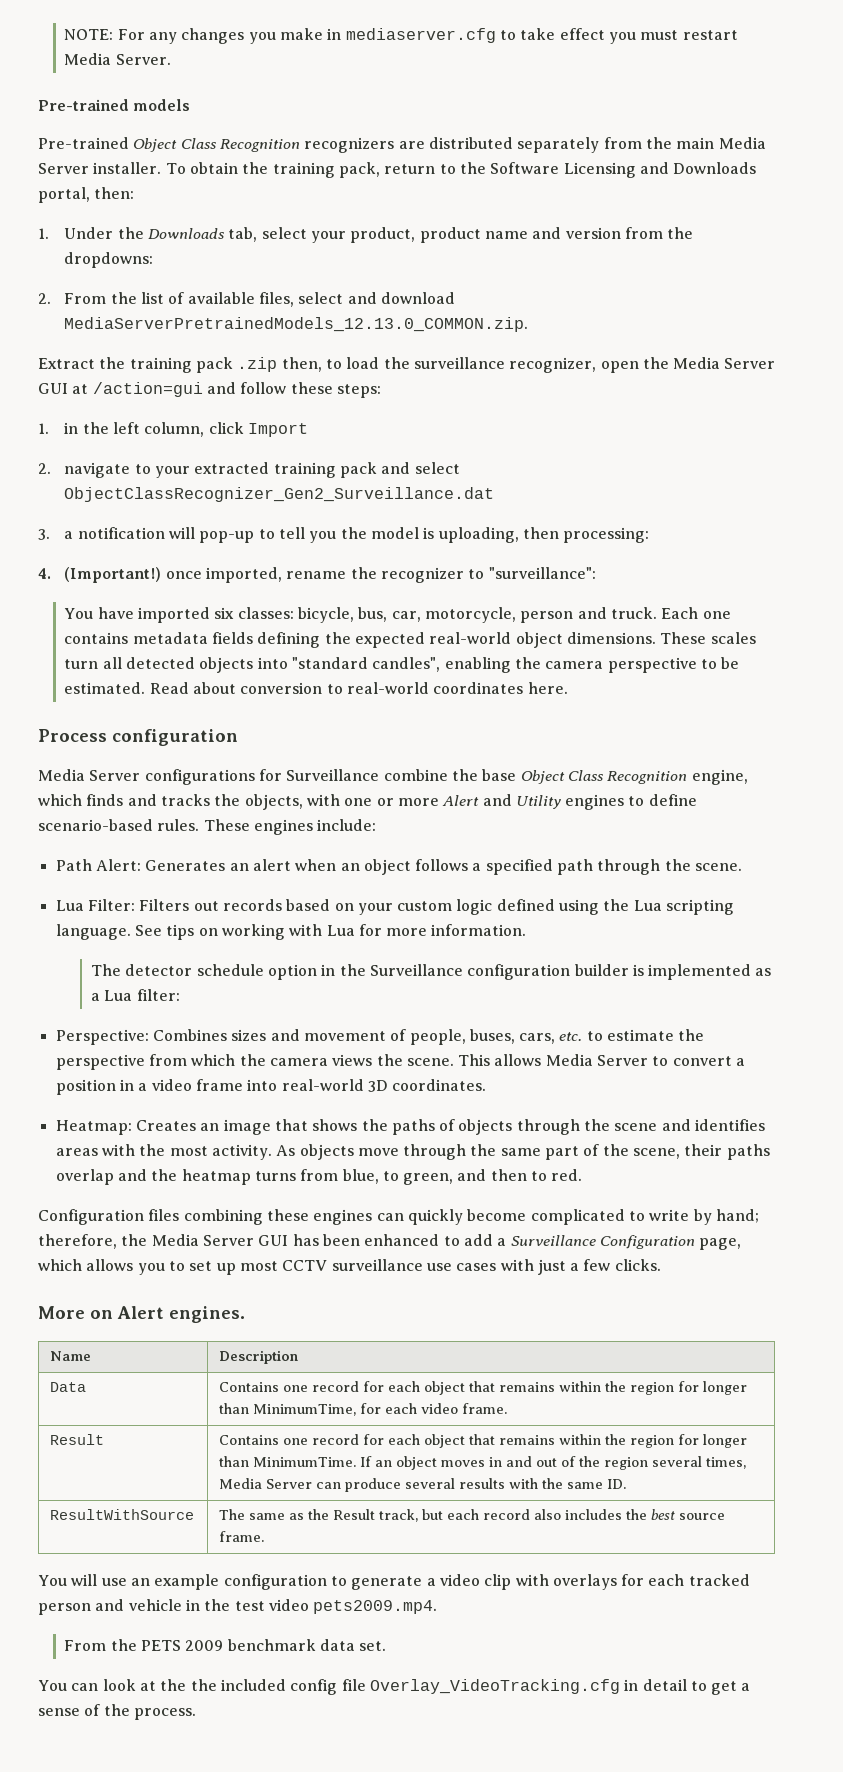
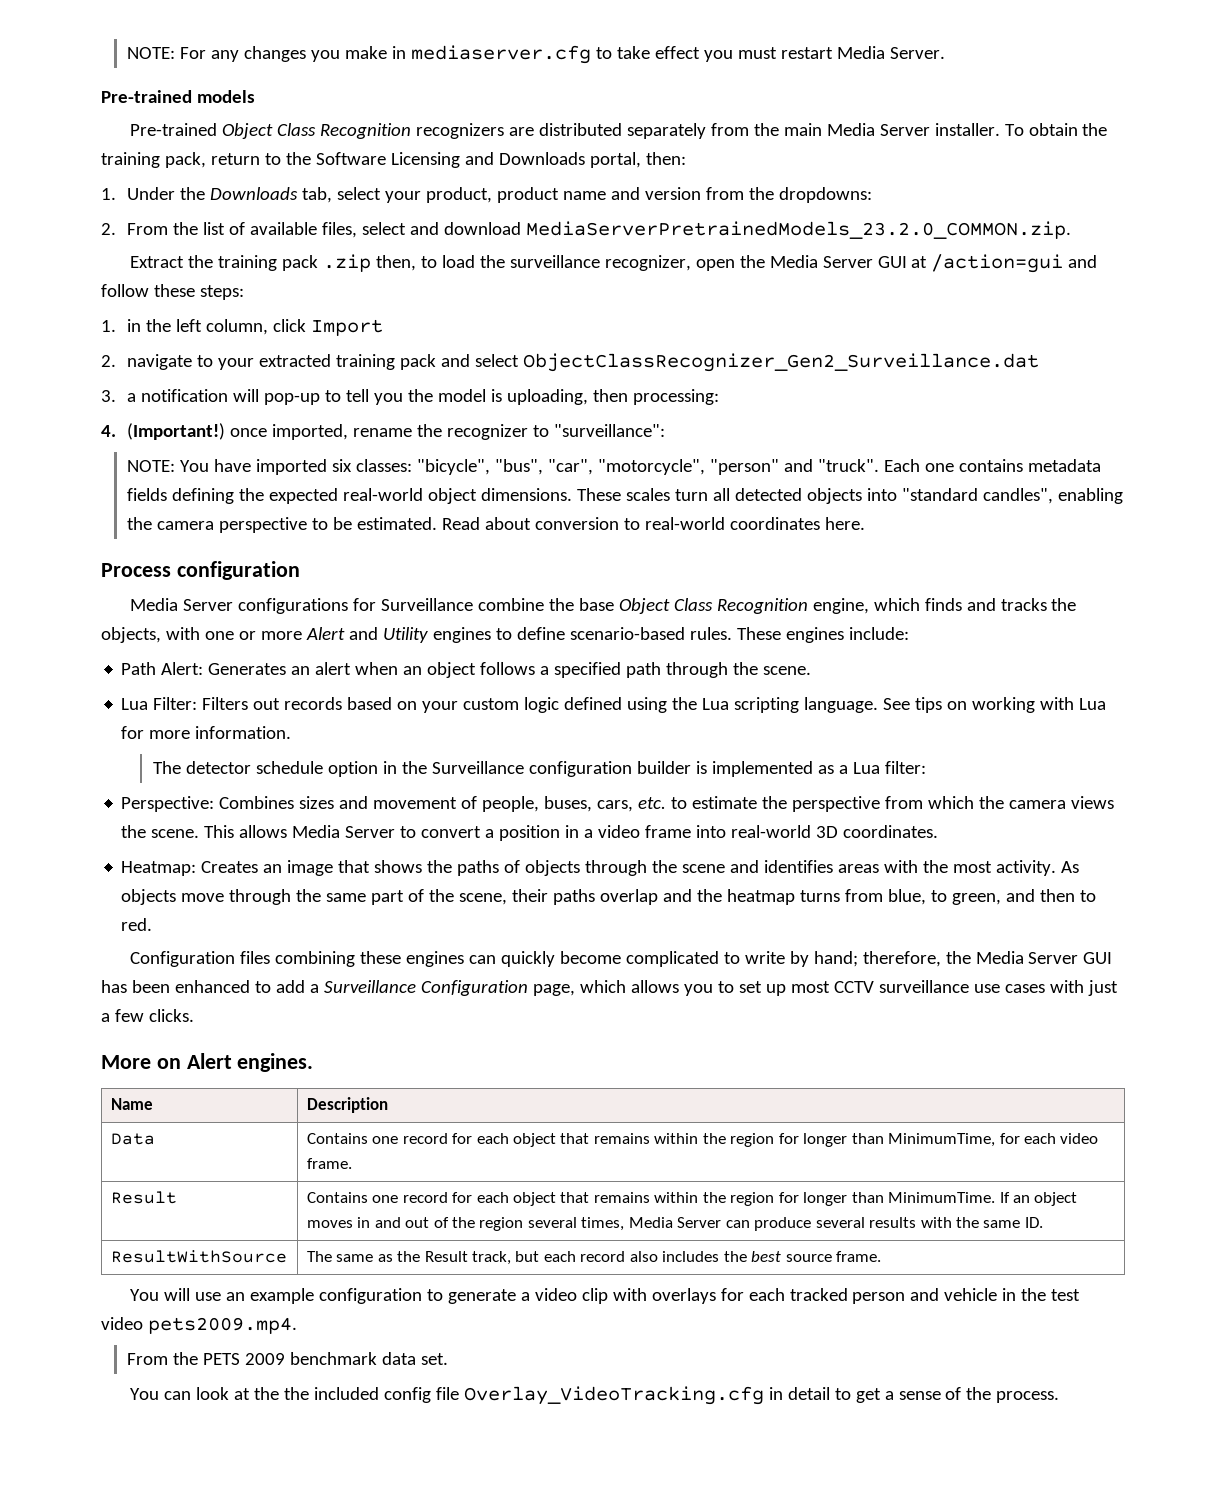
- 2. From the list of available files, select and download MediaServerPretrainedModels_12.13.0_COMMON.zip.
+ 2. From the list of available files, select and download MediaServerPretrainedModels_23.2.0_COMMON.zip.
- You have imported six classes: bicycle, bus, car, motorcycle, person and truck.
+ NOTE: You have imported six classes: "bicycle", "bus", "car", "motorcycle", "person" and "truck".

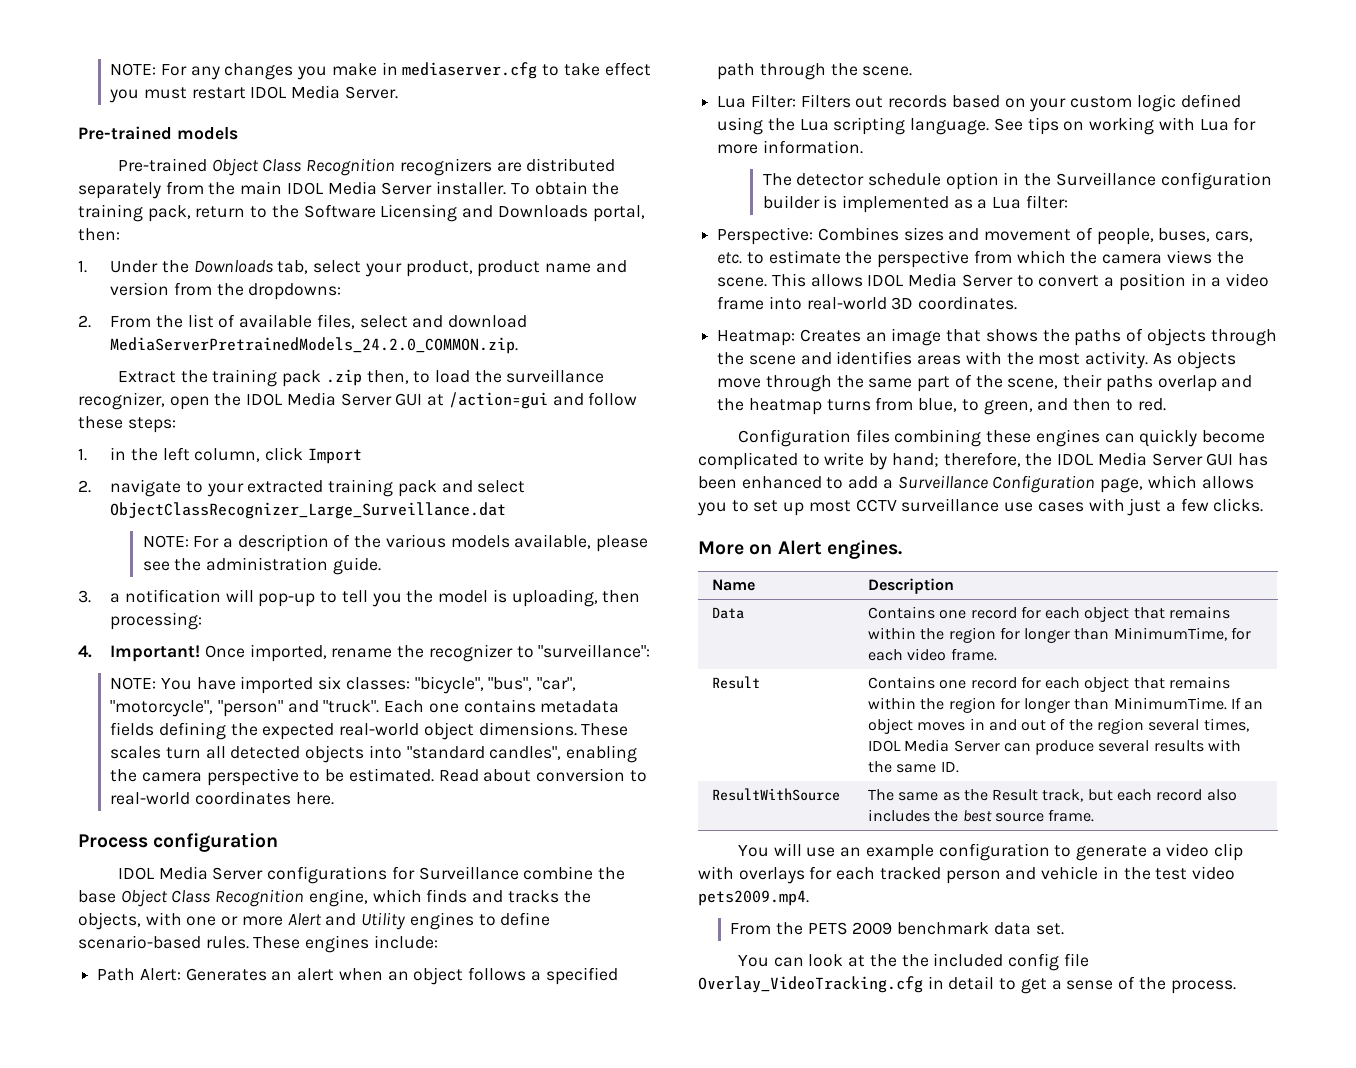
- NOTE: For any changes you make in mediaserver.cfg to take effect you must restart Media Server.
+ NOTE: For any changes you make in mediaserver.cfg to take effect you must restart IDOL Media Server.
- Pre-trained Object Class Recognition recognizers are distributed separately from the main Media Server installer.
+ Pre-trained Object Class Recognition recognizers are distributed separately from the main IDOL Media Server installer.
- 2. From the list of available files, select and download MediaServerPretrainedModels_23.2.0_COMMON.zip.
+ 2. From the list of available files, select and download MediaServerPretrainedModels_24.2.0_COMMON.zip.
- Extract the training pack .zip then, to load the surveillance recognizer, open the Media Server GUI at /action=gui and follow these steps:
+ Extract the training pack .zip then, to load the surveillance recognizer, open the IDOL Media Server GUI at /action=gui and follow these steps:
- 2. navigate to your extracted training pack and select ObjectClassRecognizer_Gen2_Surveillance.dat
+ 2. navigate to your extracted training pack and select ObjectClassRecognizer_Large_Surveillance.dat
+ NOTE: For a description of the various models available, please see the administration guide.
- 4. (Important!) once imported, rename the recognizer to "surveillance":
+ 4. Important! Once imported, rename the recognizer to "surveillance":
- Media Server configurations for Surveillance combine the base Object Class Recognition engine, which finds and tracks the objects, with one or more Alert and Utility engines to define scenario-based rules.
+ IDOL Media Server configurations for Surveillance combine the base Object Class Recognition engine, which finds and tracks the objects, with one or more Alert and Utility engines to define scenario-based rules.
- This allows Media Server to convert a position in a video frame into real-world 3D coordinates.
+ This allows IDOL Media Server to convert a position in a video frame into real-world 3D coordinates.
- Configuration files combining these engines can quickly become complicated to write by hand; therefore, the Media Server GUI has been enhanced to add a Surveillance Configuration page, which allows you to set up most CCTV surveillance use cases with just a few clicks.
+ Configuration files combining these engines can quickly become complicated to write by hand; therefore, the IDOL Media Server GUI has been enhanced to add a Surveillance Configuration page, which allows you to set up most CCTV surveillance use cases with just a few clicks.
- Result | Contains one record for each object that remains within the region for longer than MinimumTime. If an object moves in and out of the region several times, Media Server can produce several results with the same ID.
+ Result | Contains one record for each object that remains within the region for longer than MinimumTime. If an object moves in and out of the region several times, IDOL Media Server can produce several results with the same ID.

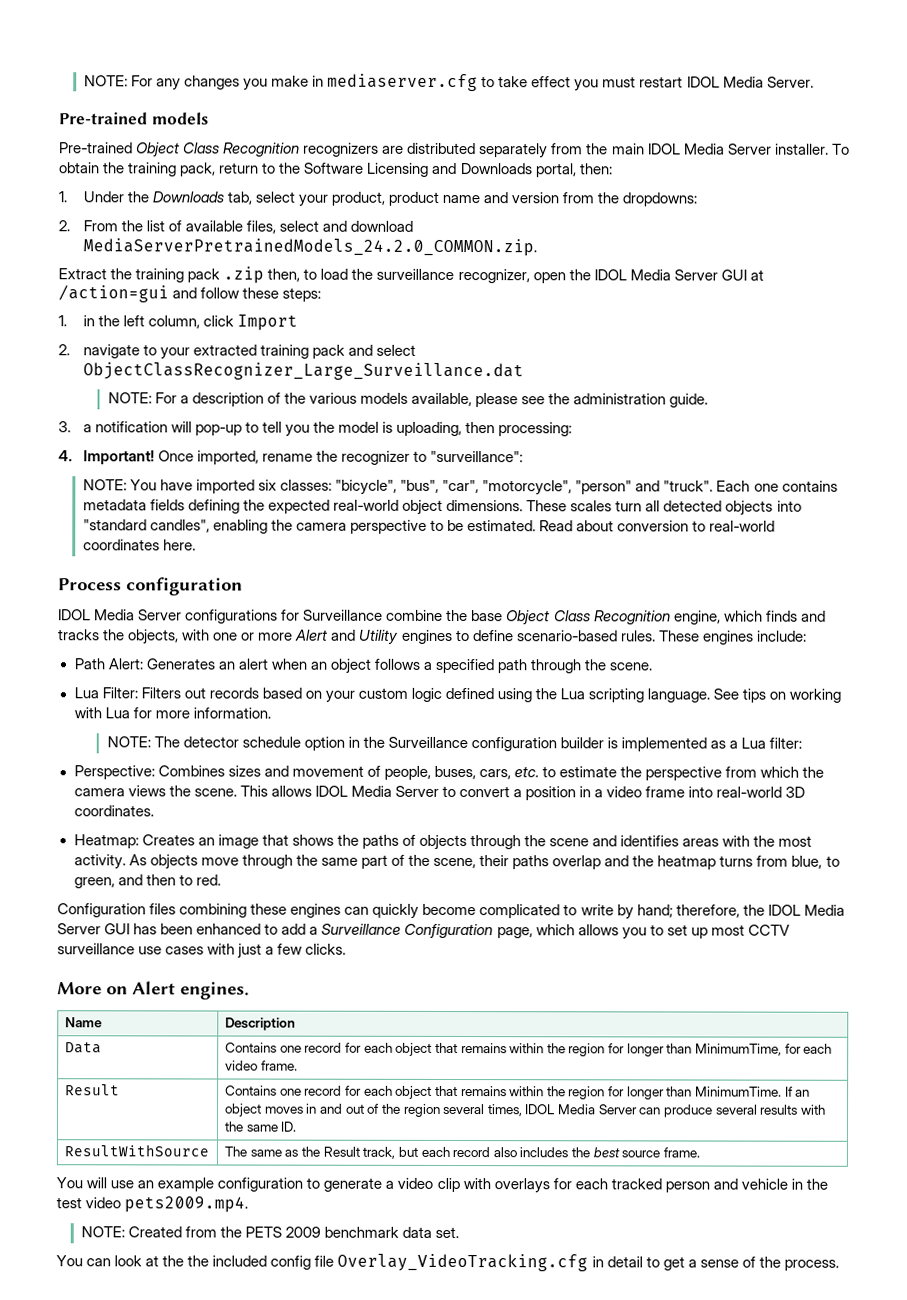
- The detector schedule option in the Surveillance configuration builder is implemented as a Lua filter:
+ NOTE: The detector schedule option in the Surveillance configuration builder is implemented as a Lua filter:
- From the PETS 2009 benchmark data set.
+ NOTE: Created from the PETS 2009 benchmark data set.

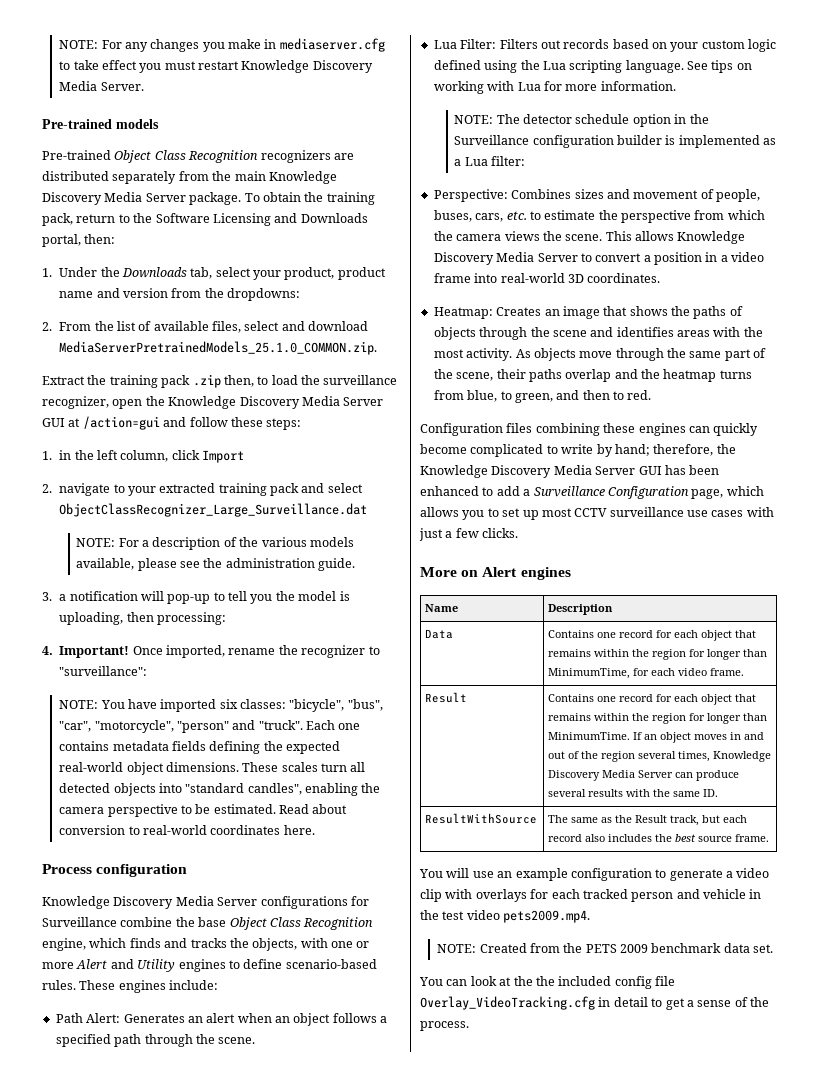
- NOTE: For any changes you make in mediaserver.cfg to take effect you must restart IDOL Media Server.
+ NOTE: For any changes you make in mediaserver.cfg to take effect you must restart Knowledge Discovery Media Server.
- Pre-trained Object Class Recognition recognizers are distributed separately from the main IDOL Media Server installer.
+ Pre-trained Object Class Recognition recognizers are distributed separately from the main Knowledge Discovery Media Server package.
- 2. From the list of available files, select and download MediaServerPretrainedModels_24.2.0_COMMON.zip.
+ 2. From the list of available files, select and download MediaServerPretrainedModels_25.1.0_COMMON.zip.
- Extract the training pack .zip then, to load the surveillance recognizer, open the IDOL Media Server GUI at /action=gui and follow these steps:
+ Extract the training pack .zip then, to load the surveillance recognizer, open the Knowledge Discovery Media Server GUI at /action=gui and follow these steps:
- IDOL Media Server configurations for Surveillance combine the base Object Class Recognition engine, which finds and tracks the objects, with one or more Alert and Utility engines to define scenario-based rules.
+ Knowledge Discovery Media Server configurations for Surveillance combine the base Object Class Recognition engine, which finds and tracks the objects, with one or more Alert and Utility engines to define scenario-based rules.
- This allows IDOL Media Server to convert a position in a video frame into real-world 3D coordinates.
+ This allows Knowledge Discovery Media Server to convert a position in a video frame into real-world 3D coordinates.
- Configuration files combining these engines can quickly become complicated to write by hand; therefore, the IDOL Media Server GUI has been enhanced to add a Surveillance Configuration page, which allows you to set up most CCTV surveillance use cases with just a few clicks.
+ Configuration files combining these engines can quickly become complicated to write by hand; therefore, the Knowledge Discovery Media Server GUI has been enhanced to add a Surveillance Configuration page, which allows you to set up most CCTV surveillance use cases with just a few clicks.
- More on Alert engines.
+ More on Alert engines
- Result | Contains one record for each object that remains within the region for longer than MinimumTime. If an object moves in and out of the region several times, IDOL Media Server can produce several results with the same ID.
+ Result | Contains one record for each object that remains within the region for longer than MinimumTime. If an object moves in and out of the region several times, Knowledge Discovery Media Server can produce several results with the same ID.

